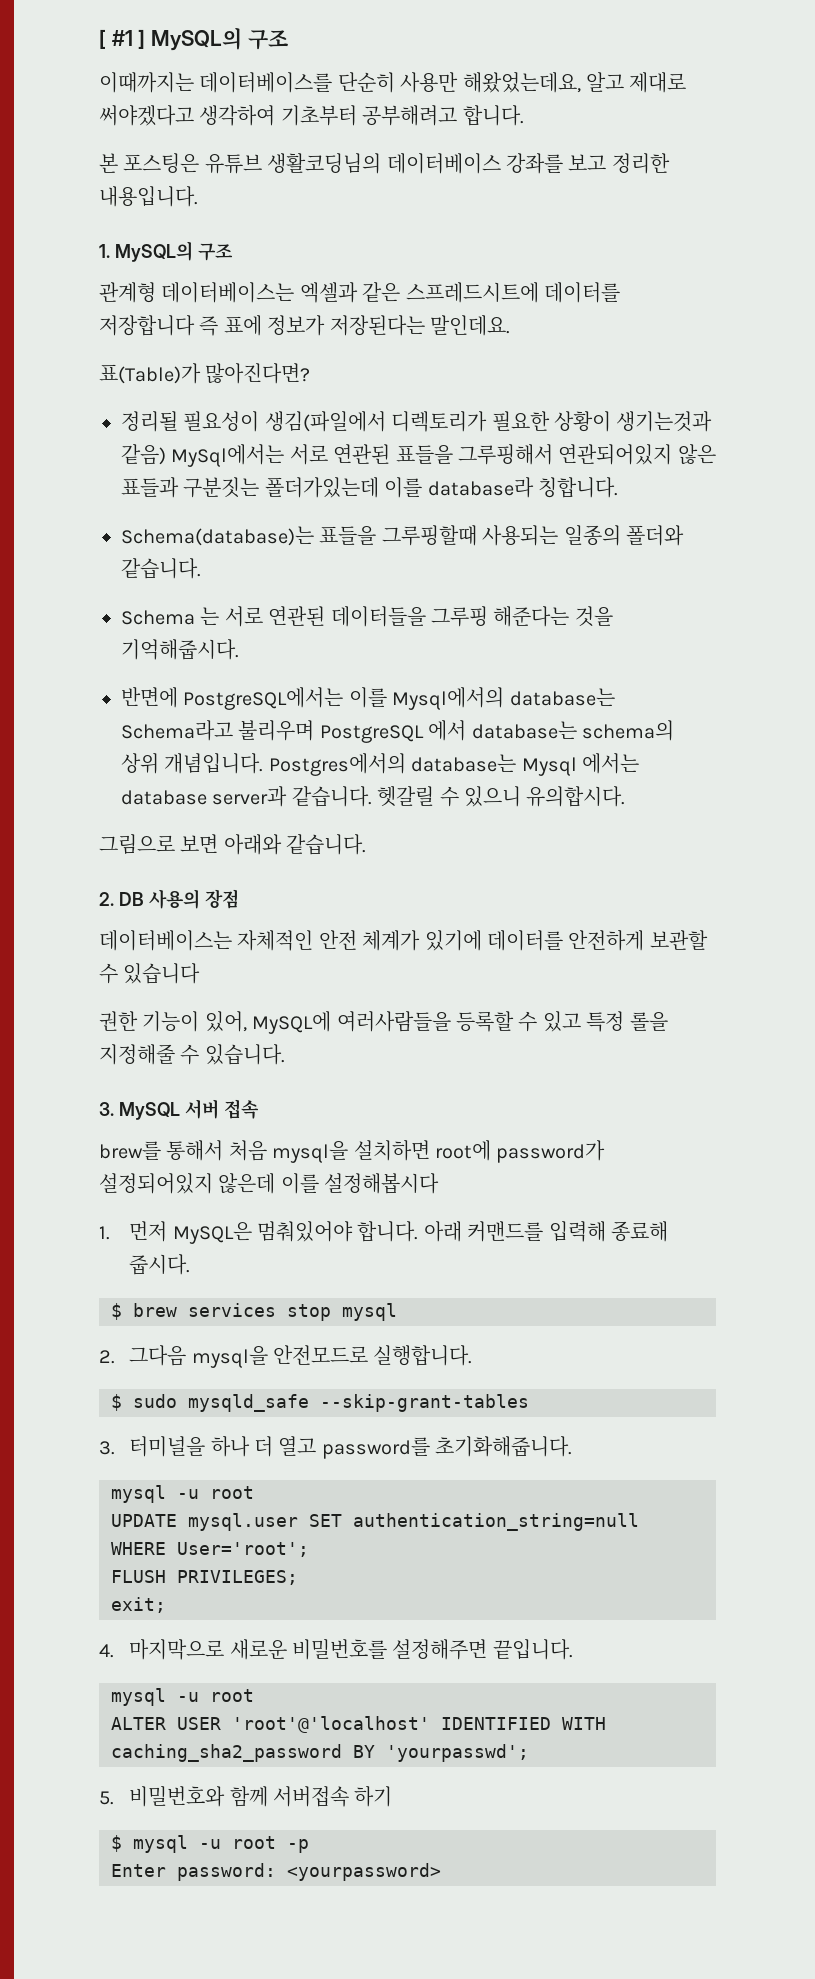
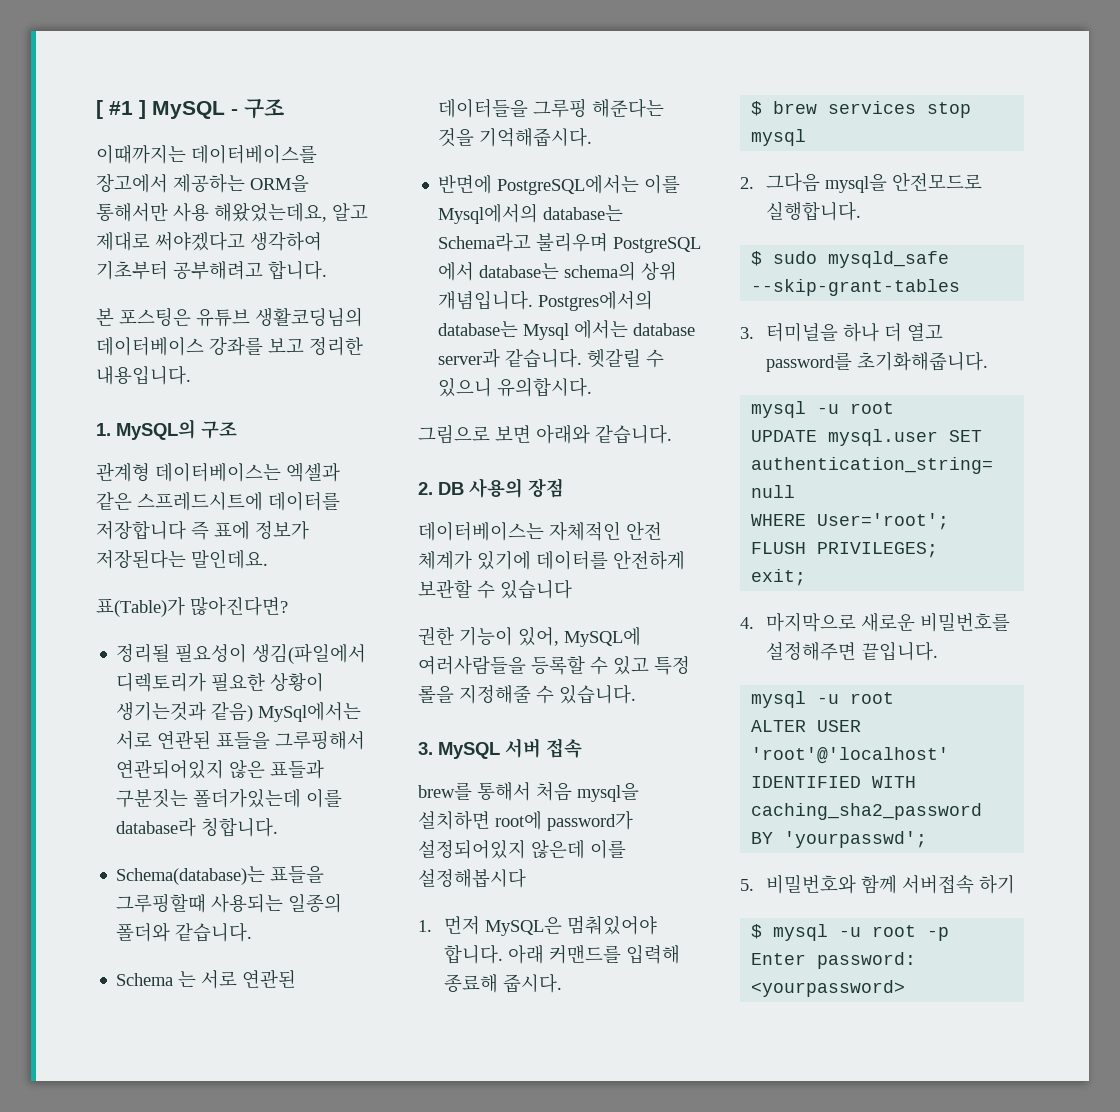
- [ #1 ] MySQL의 구조
+ [ #1 ] MySQL - 구조
- 이때까지는 데이터베이스를 단순히 사용만 해왔었는데요, 알고 제대로 써야겠다고 생각하여 기초부터 공부해려고 합니다.
+ 이때까지는 데이터베이스를 장고에서 제공하는 ORM을 통해서만 사용 해왔었는데요, 알고 제대로 써야겠다고 생각하여 기초부터 공부해려고 합니다.

